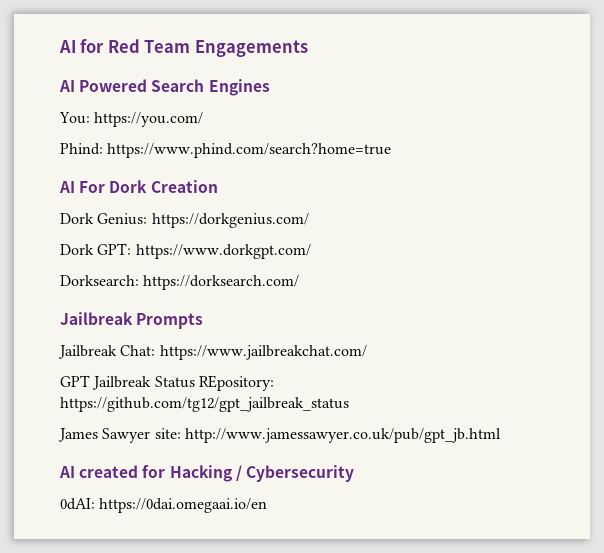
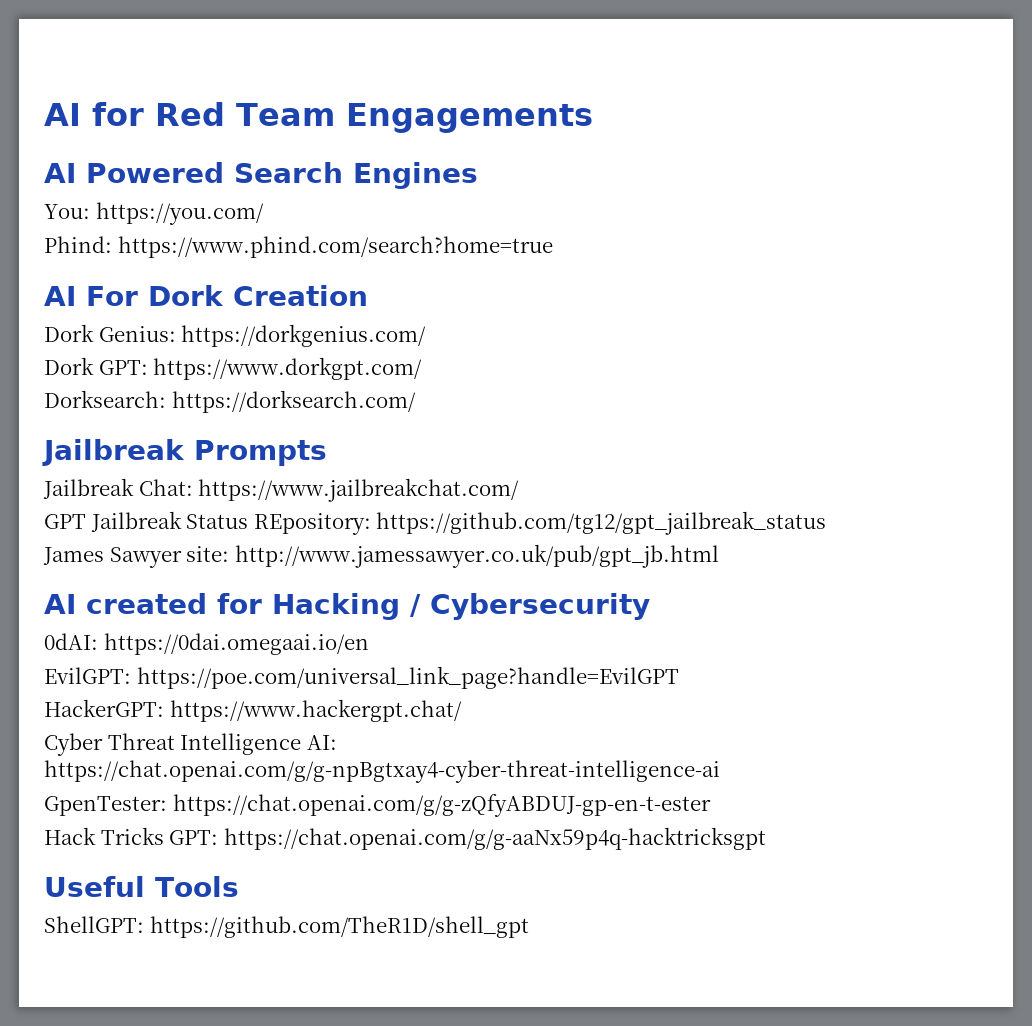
+ EvilGPT: https://poe.com/universal_link_page?handle=EvilGPT
+ HackerGPT: https://www.hackergpt.chat/
+ Cyber Threat Intelligence AI: https://chat.openai.com/g/g-npBgtxay4-cyber-threat-intelligence-ai
+ GpenTester: https://chat.openai.com/g/g-zQfyABDUJ-gp-en-t-ester
+ Hack Tricks GPT: https://chat.openai.com/g/g-aaNx59p4q-hacktricksgpt
+ Useful Tools
+ ShellGPT: https://github.com/TheR1D/shell_gpt

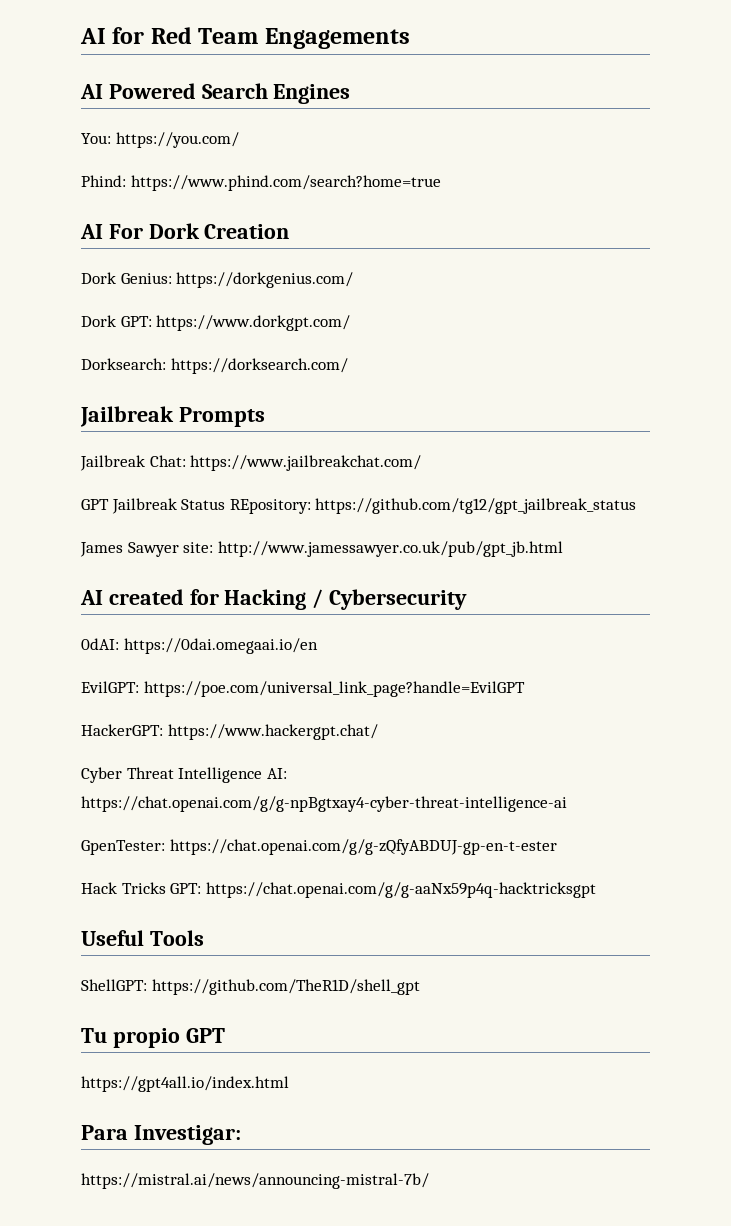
+ Tu propio GPT
+ https://gpt4all.io/index.html
+ Para Investigar:
+ https://mistral.ai/news/announcing-mistral-7b/

